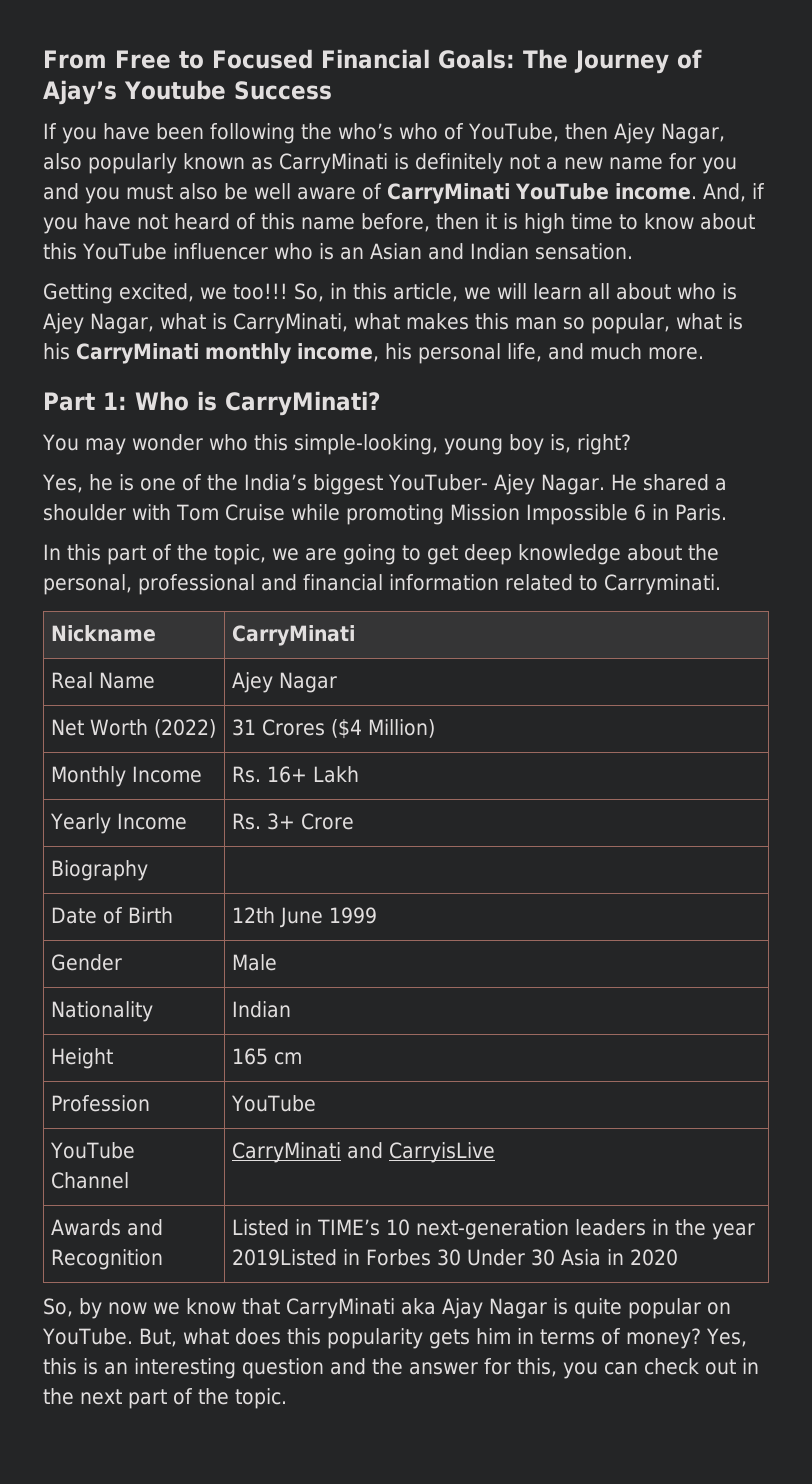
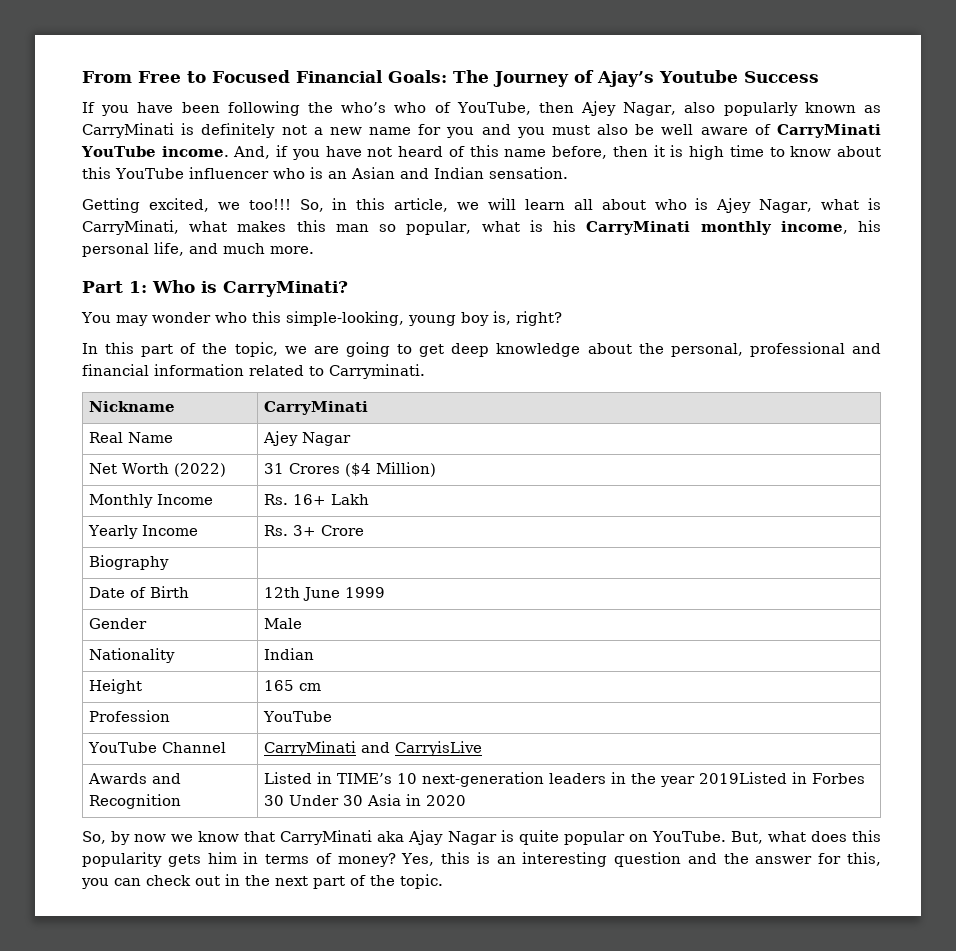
- Yes, he is one of the India’s biggest YouTuber- Ajey Nagar. He shared a shoulder with Tom Cruise while promoting Mission Impossible 6 in Paris.

